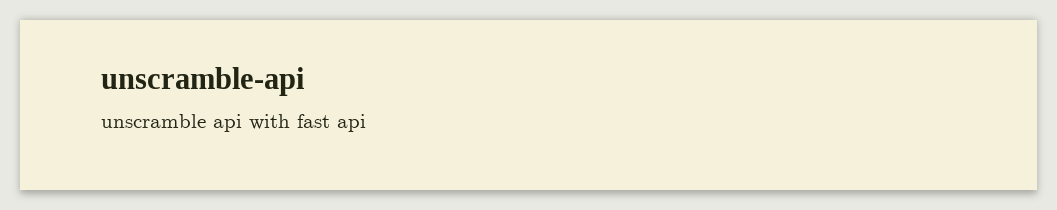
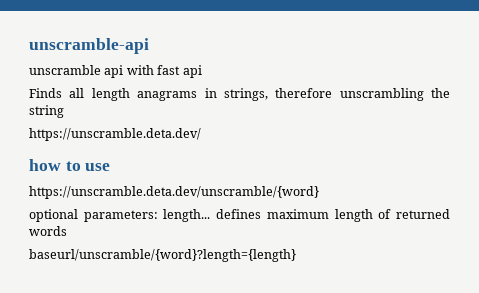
+ Finds all length anagrams in strings, therefore unscrambling the string
+ https://unscramble.deta.dev/
+ how to use
+ https://unscramble.deta.dev/unscramble/{word}
+ optional parameters: length... defines maximum length of returned words
+ baseurl/unscramble/{word}?length={length}

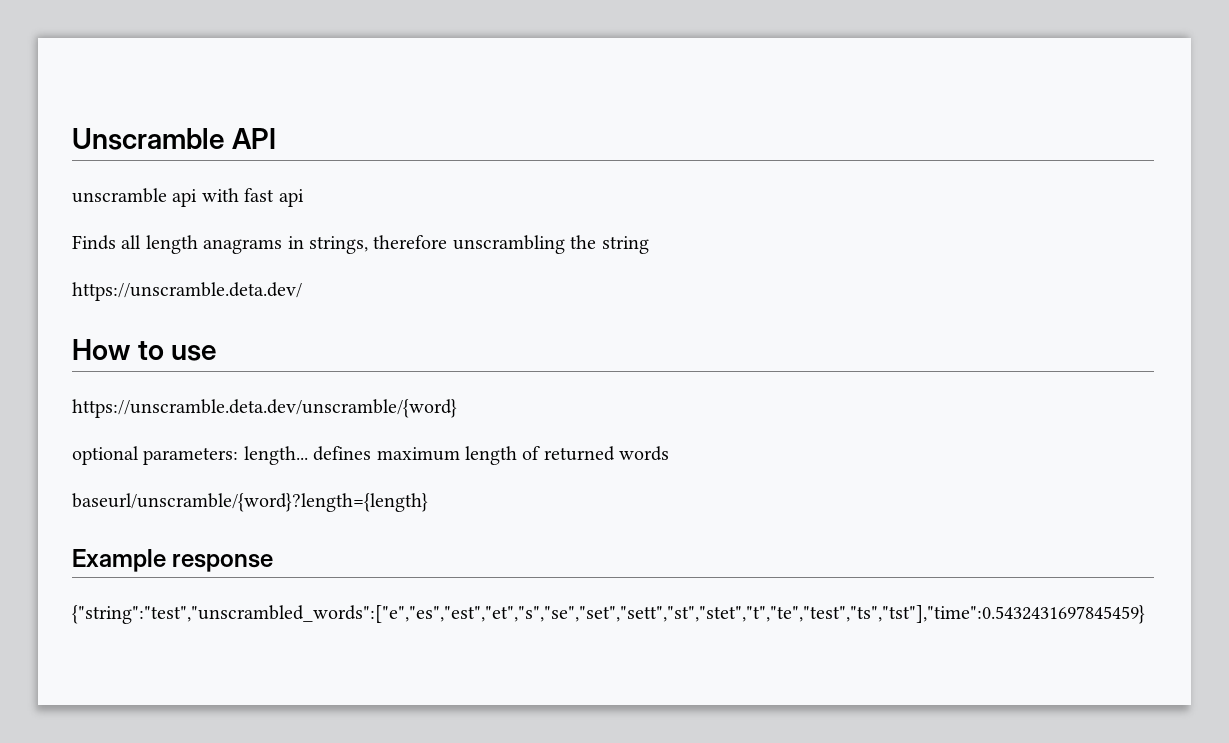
- unscramble-api
+ Unscramble API
- how to use
+ How to use
+ Example response
+ {"string":"test","unscrambled_words":["e","es","est","et","s","se","set","sett","st","stet","t","te","test","ts","tst"],"time":0.5432431697845459}

